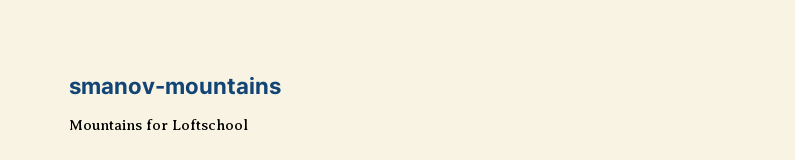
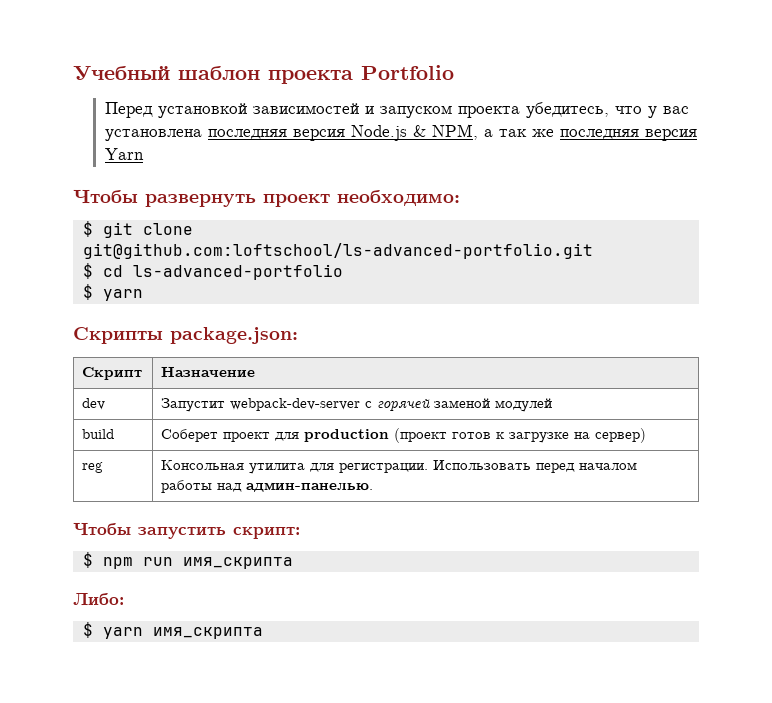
- smanov-mountains
- Mountains for Loftschool
+ Учебный шаблон проекта Portfolio
+ Перед установкой зависимостей и запуском проекта убедитесь, что у вас установлена последняя версия Node.js & NPM, а так же последняя версия Yarn
+ Чтобы развернуть проект необходимо:
+ $ git clone git@github.com:loftschool/ls-advanced-portfolio.git
+ $ cd ls-advanced-portfolio
+ $ yarn
+ Скрипты package.json:
+ Скрипт | Назначение
+ dev | Запустит webpack-dev-server с горячей заменой модулей
+ build | Соберет проект для production (проект готов к загрузке на сервер)
+ reg | Консольная утилита для регистрации. Использовать перед началом работы над админ-панелью.
+ Чтобы запустить скрипт:
+ $ npm run имя_скрипта
+ Либо:
+ $ yarn имя_скрипта

